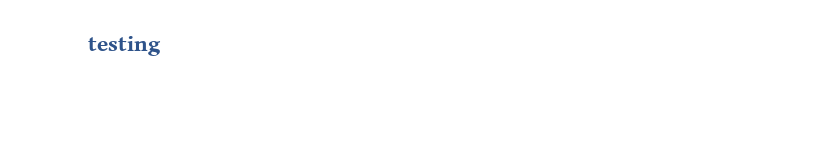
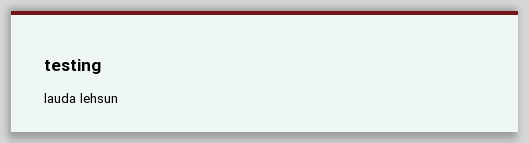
+ lauda lehsun

